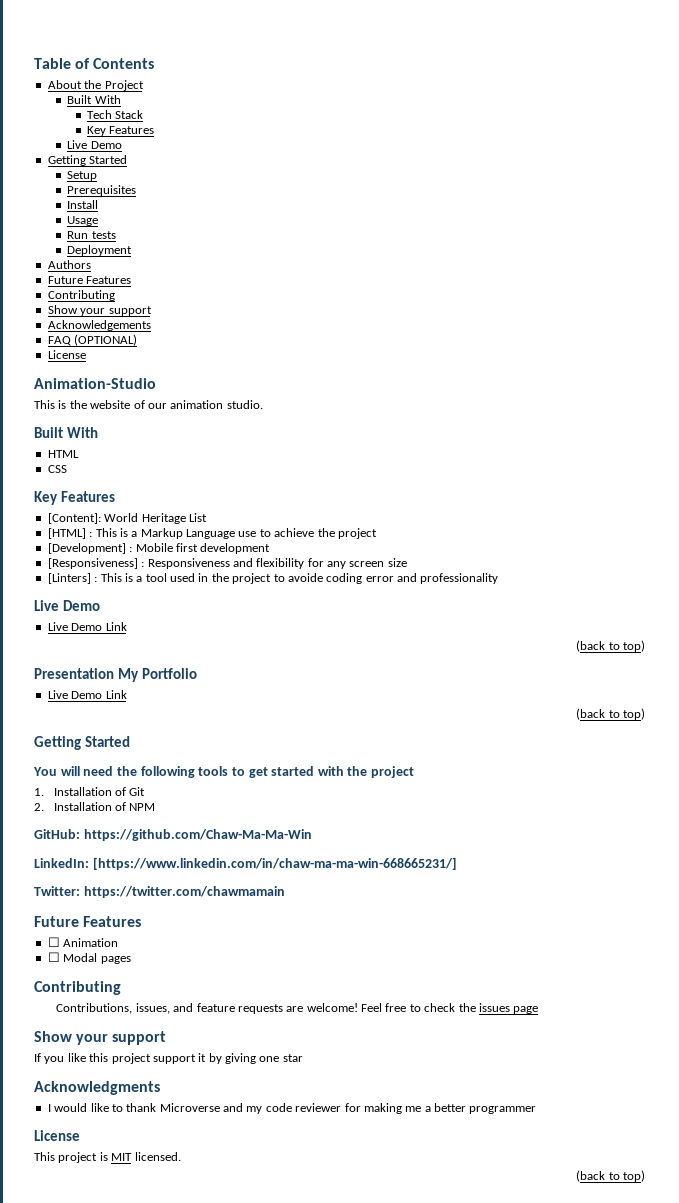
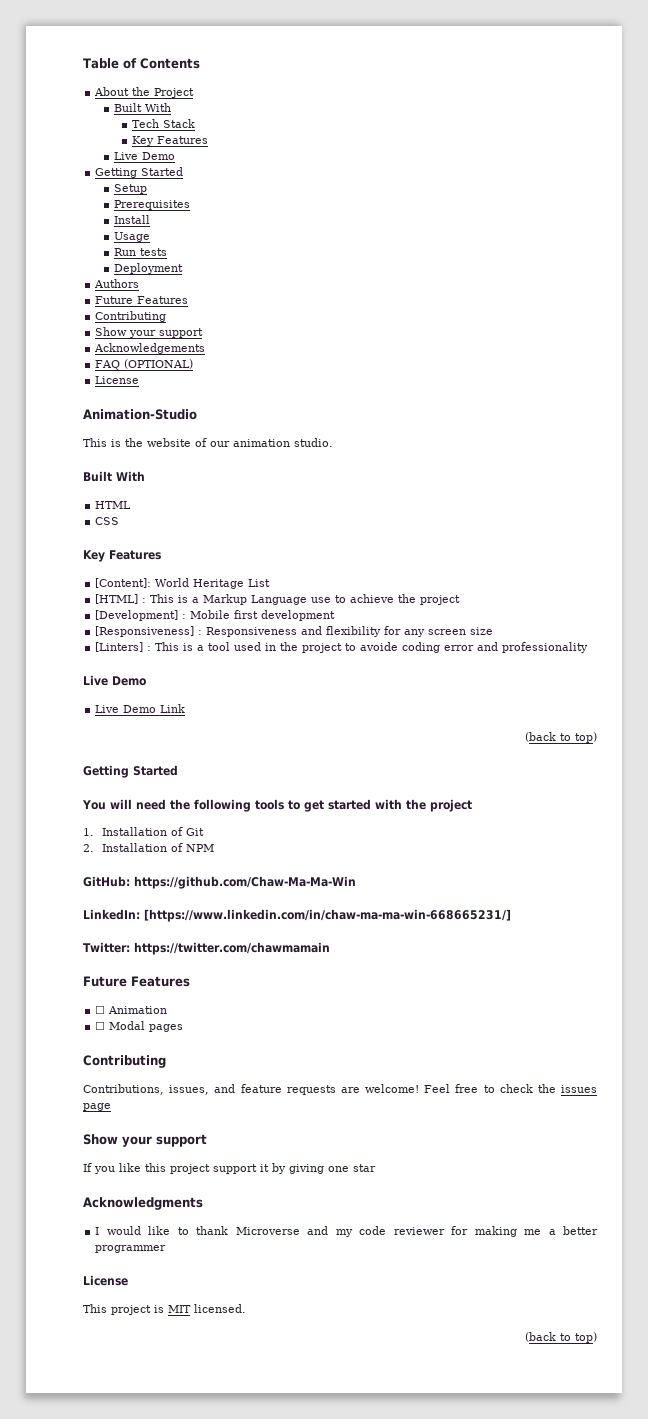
- Presentation My Portfolio
- Live Demo Link
- (back to top)

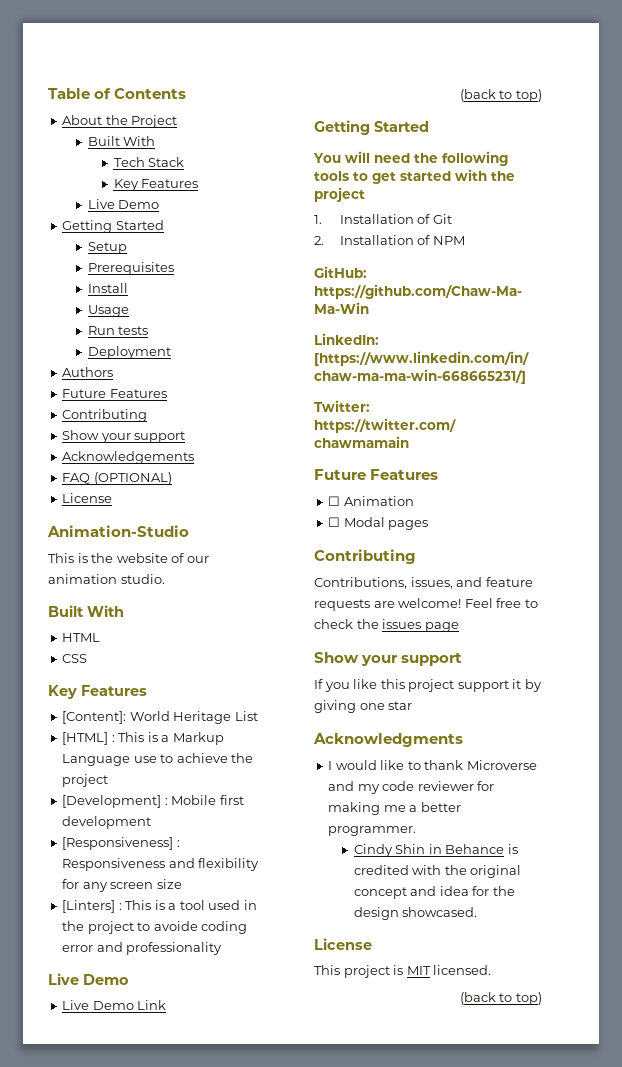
- I would like to thank Microverse and my code reviewer for making me a better programmer
+ I would like to thank Microverse and my code reviewer for making me a better programmer.
+ Cindy Shin in Behance is credited with the original concept and idea for the design showcased.

